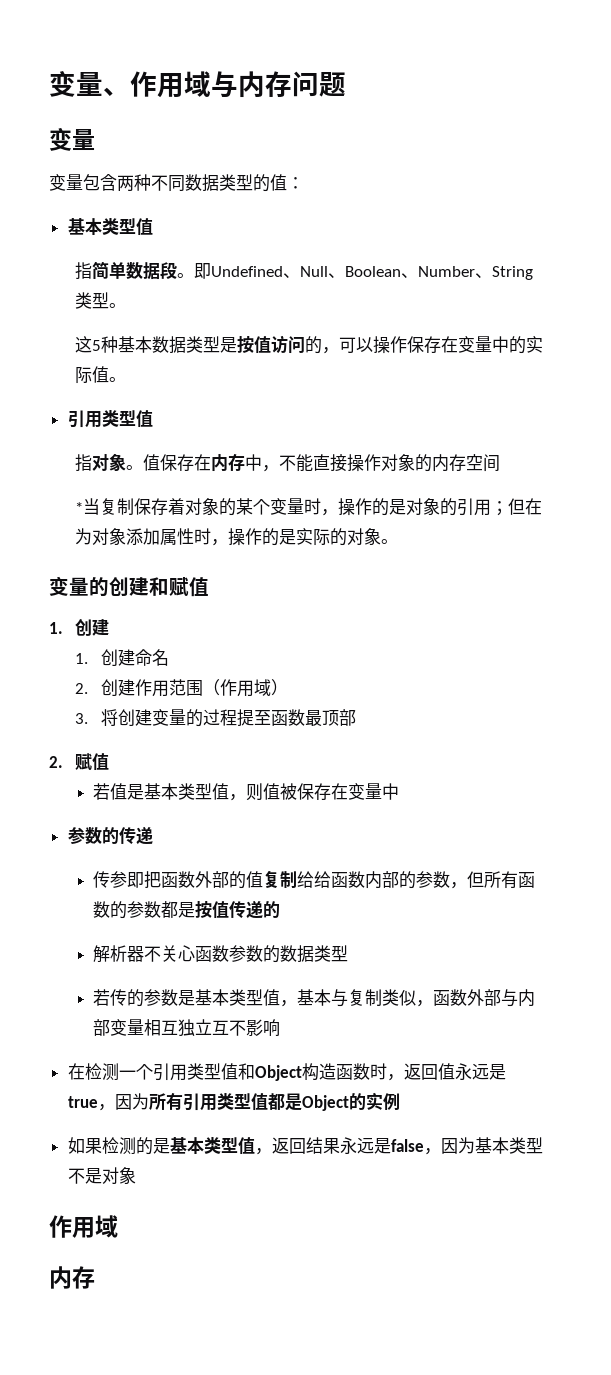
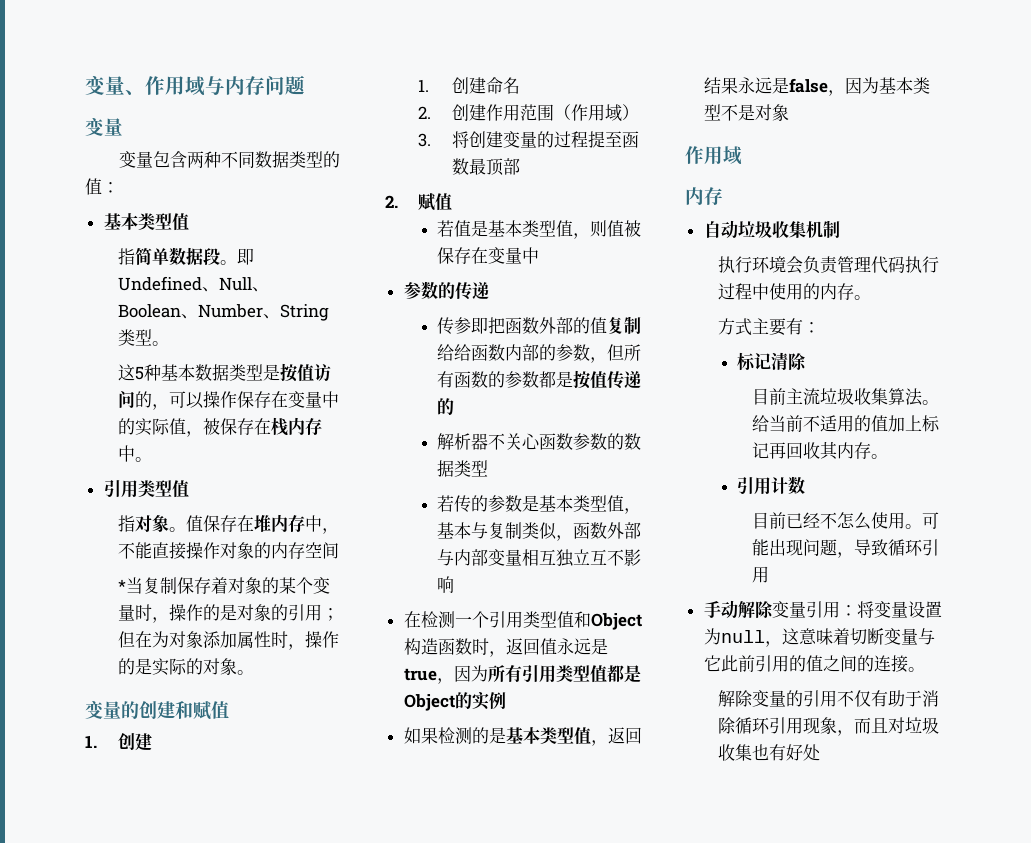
- 这5种基本数据类型是按值访问的，可以操作保存在变量中的实际值。
+ 这5种基本数据类型是按值访问的，可以操作保存在变量中的实际值，被保存在栈内存中。
- 值保存在内存中，不能直接操作对象的内存空间
+ 值保存在堆内存中，不能直接操作对象的内存空间
+ 自动垃圾收集机制
+ 执行环境会负责管理代码执行过程中使用的内存。
+ 方式主要有：
+ 标记清除
+ 目前主流垃圾收集算法。给当前不适用的值加上标记再回收其内存。
+ 引用计数
+ 目前已经不怎么使用。可能出现问题，导致循环引用
+ 手动解除变量引用：将变量设置为null，这意味着切断变量与它此前引用的值之间的连接。
+ 解除变量的引用不仅有助于消除循环引用现象，而且对垃圾收集也有好处

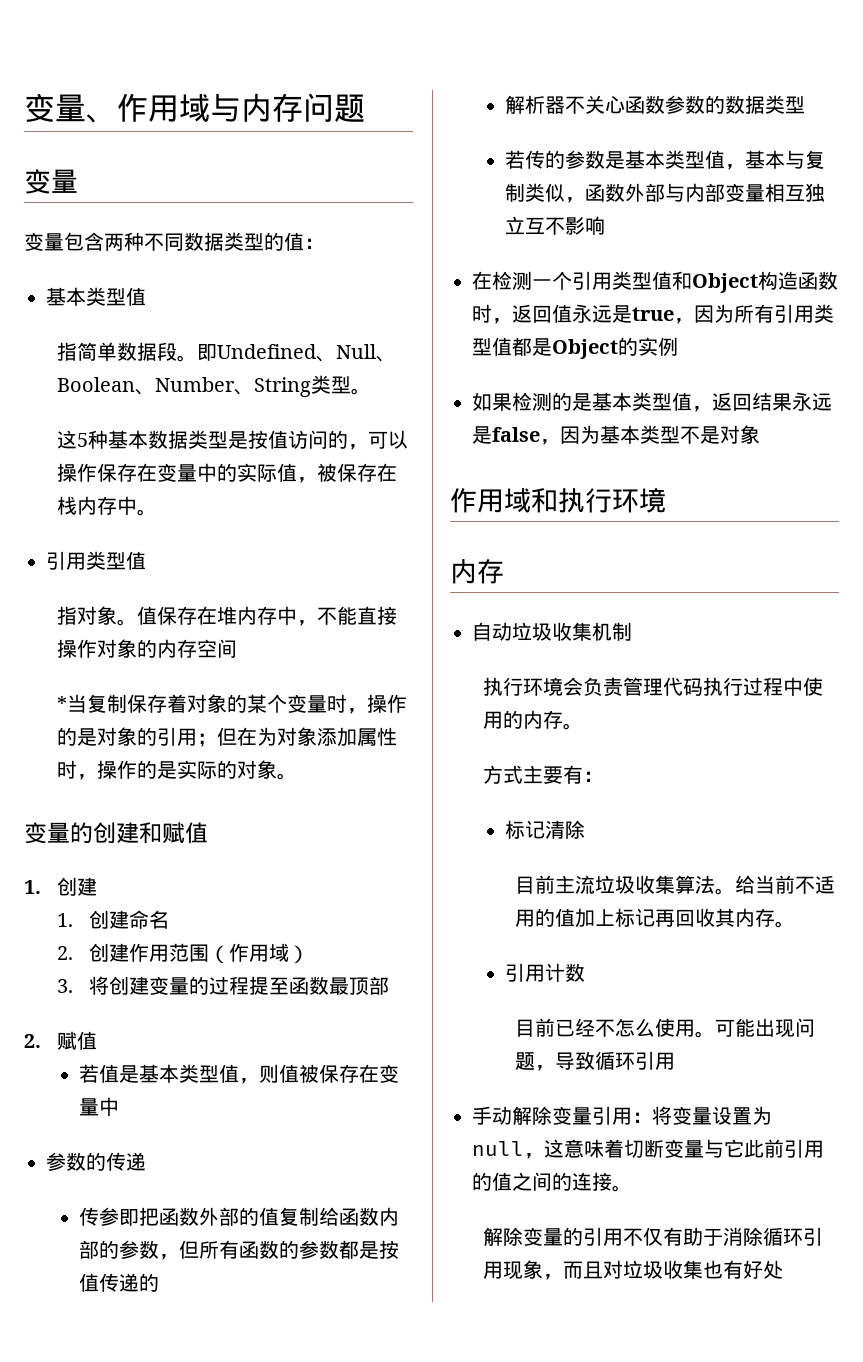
- 传参即把函数外部的值复制给给函数内部的参数，但所有函数的参数都是按值传递的
+ 传参即把函数外部的值复制给函数内部的参数，但所有函数的参数都是按值传递的
  如果检测的是基本类型值，返回结果永远是false，因为基本类型不是对象
- 作用域
+ 作用域和执行环境

